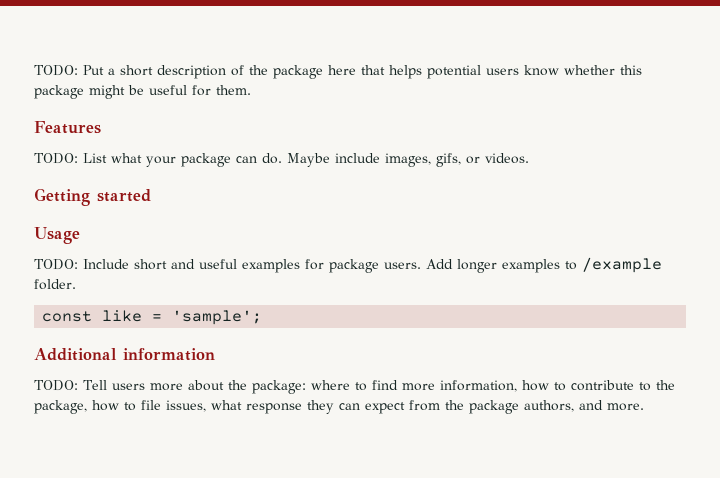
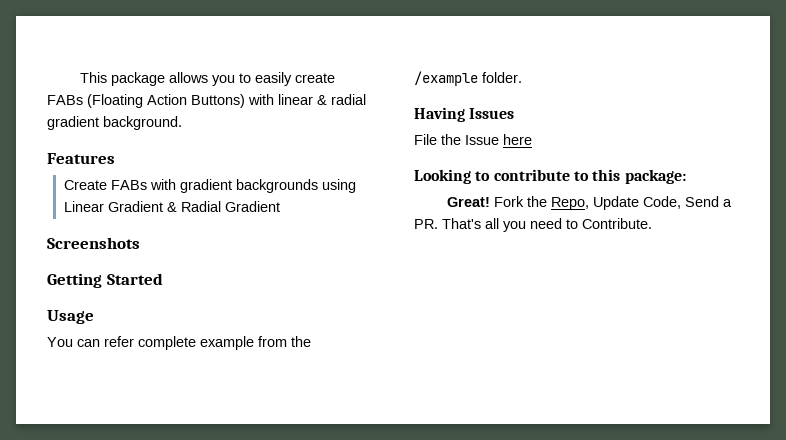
- TODO: Put a short description of the package here that helps potential users know whether this package might be useful for them.
+ This package allows you to easily create FABs (Floating Action Buttons) with linear & radial gradient background.
  Features
- TODO: List what your package can do. Maybe include images, gifs, or videos.
+ Create FABs with gradient backgrounds using Linear Gradient & Radial Gradient
+ Screenshots
- Getting started
+ Getting Started
- TODO: Include short and useful examples for package users. Add longer examples to /example folder.
- const like = 'sample';
- Additional information
- TODO: Tell users more about the package: where to find more information, how to contribute to the package, how to file issues, what response they can expect from the package authors, and more.
+ You can refer complete example from the /example folder.
+ Having Issues
+ File the Issue here
+ Looking to contribute to this package:
+ Great! Fork the Repo, Update Code, Send a PR. That's all you need to Contribute.

